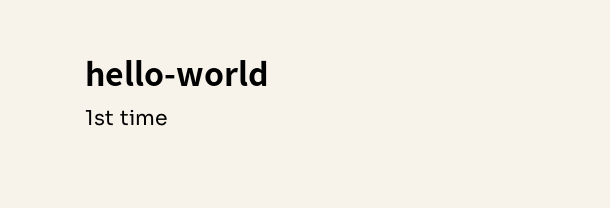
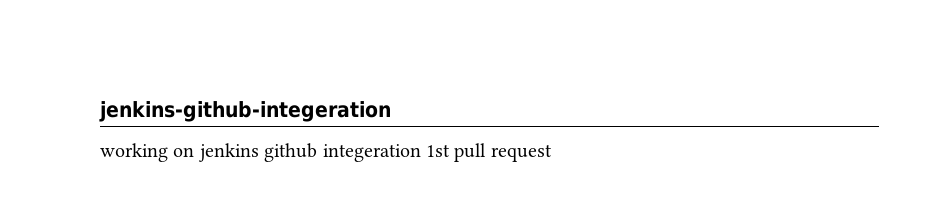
- hello-world
- 1st time
+ jenkins-github-integeration
+ working on jenkins github integeration 1st pull request

